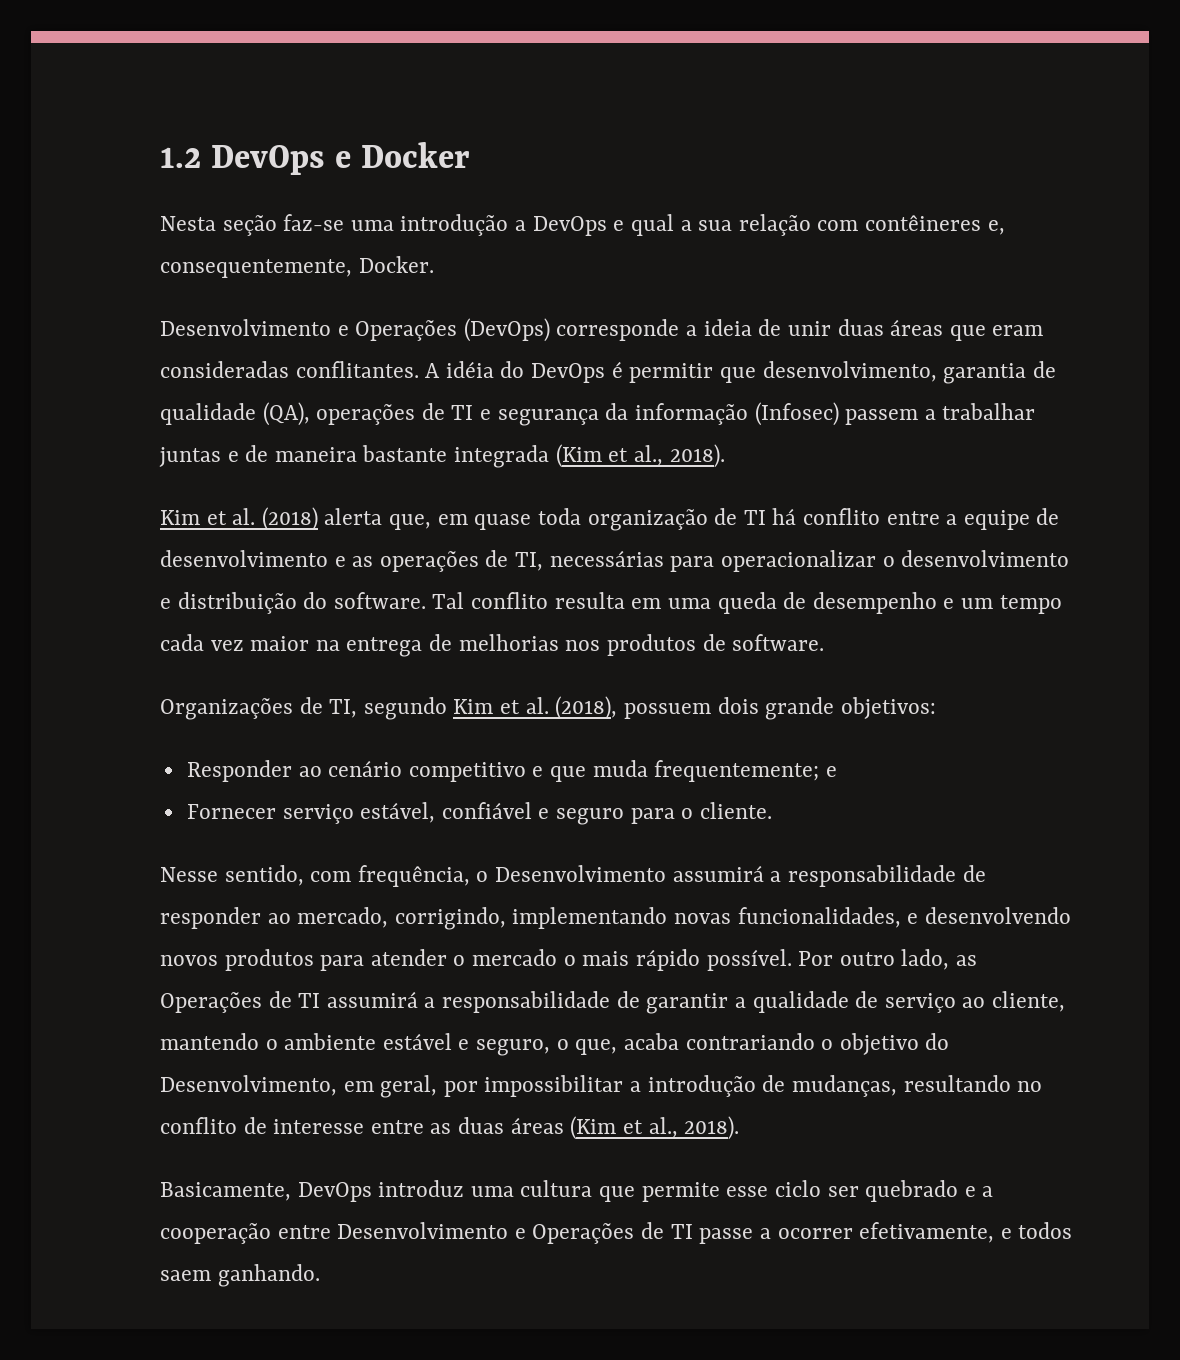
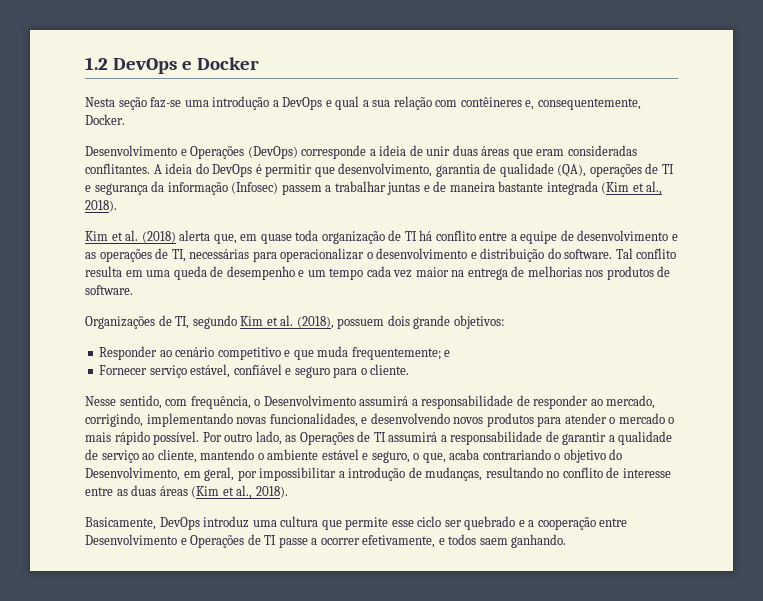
- A idéia do DevOps é permitir que desenvolvimento, garantia de qualidade (QA), operações de TI e segurança da informação (Infosec) passem a trabalhar juntas e de maneira bastante integrada (Kim et al., 2018).
+ A ideia do DevOps é permitir que desenvolvimento, garantia de qualidade (QA), operações de TI e segurança da informação (Infosec) passem a trabalhar juntas e de maneira bastante integrada (Kim et al., 2018).

